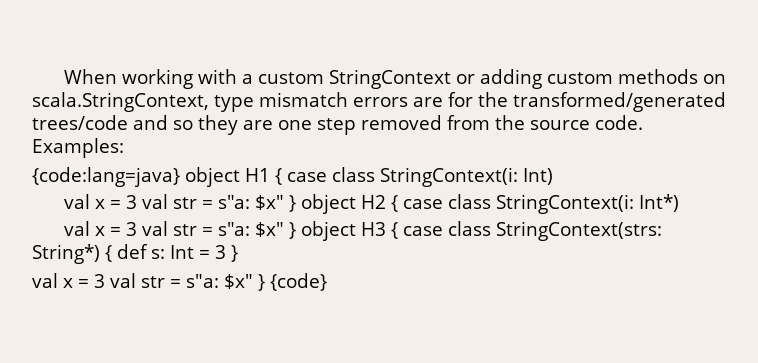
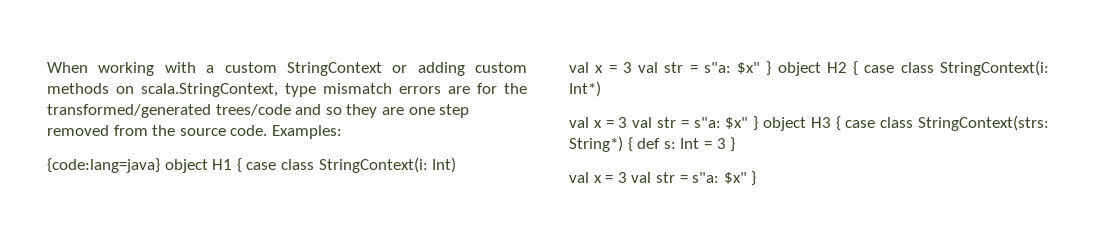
  val x = 3 val str = s"a: $x" } object H3 { case class StringContext(strs: String*) { def s: Int = 3 }
- val x = 3 val str = s"a: $x" } {code}
+ val x = 3 val str = s"a: $x" }

